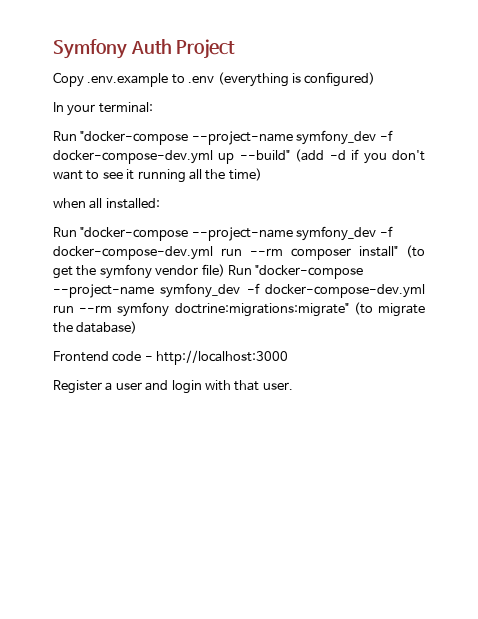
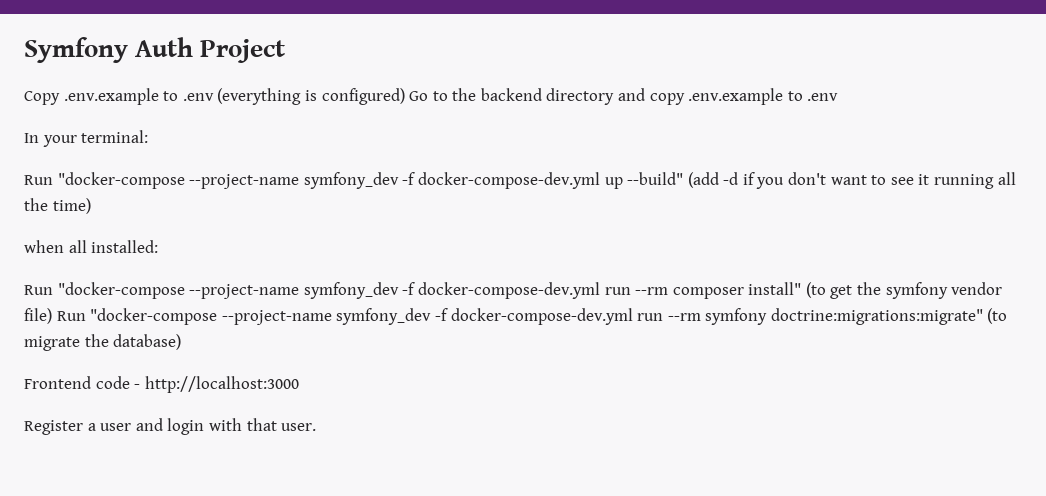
- Copy .env.example to .env (everything is configured)
+ Copy .env.example to .env (everything is configured) Go to the backend directory and copy .env.example to .env

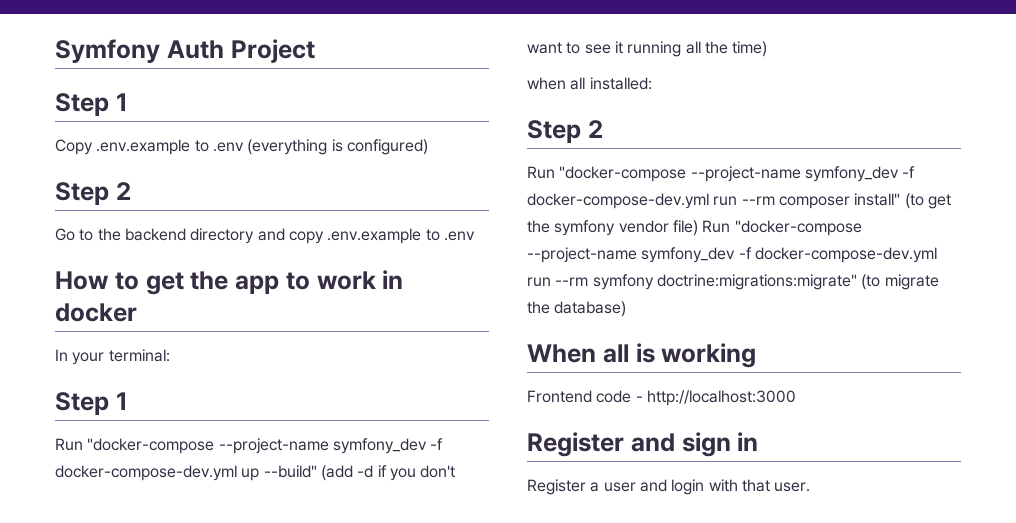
  Symfony Auth Project
+ Step 1
- Copy .env.example to .env (everything is configured) Go to the backend directory and copy .env.example to .env
+ Copy .env.example to .env (everything is configured)
+ Step 2
+ Go to the backend directory and copy .env.example to .env
+ How to get the app to work in docker
  In your terminal:
+ Step 1
  when all installed:
+ Step 2
+ When all is working
+ Register and sign in

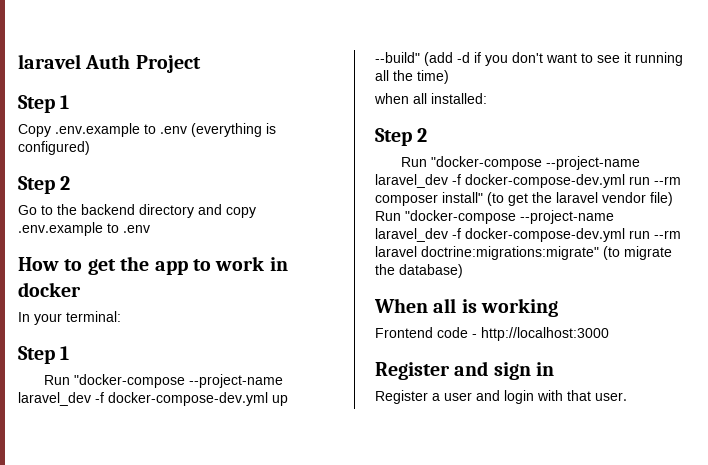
- Symfony Auth Project
+ laravel Auth Project
- Run "docker-compose --project-name symfony_dev -f docker-compose-dev.yml up --build" (add -d if you don't want to see it running all the time)
+ Run "docker-compose --project-name laravel_dev -f docker-compose-dev.yml up --build" (add -d if you don't want to see it running all the time)
- Run "docker-compose --project-name symfony_dev -f docker-compose-dev.yml run --rm composer install" (to get the symfony vendor file) Run "docker-compose --project-name symfony_dev -f docker-compose-dev.yml run --rm symfony doctrine:migrations:migrate" (to migrate the database)
+ Run "docker-compose --project-name laravel_dev -f docker-compose-dev.yml run --rm composer install" (to get the laravel vendor file) Run "docker-compose --project-name laravel_dev -f docker-compose-dev.yml run --rm laravel doctrine:migrations:migrate" (to migrate the database)

